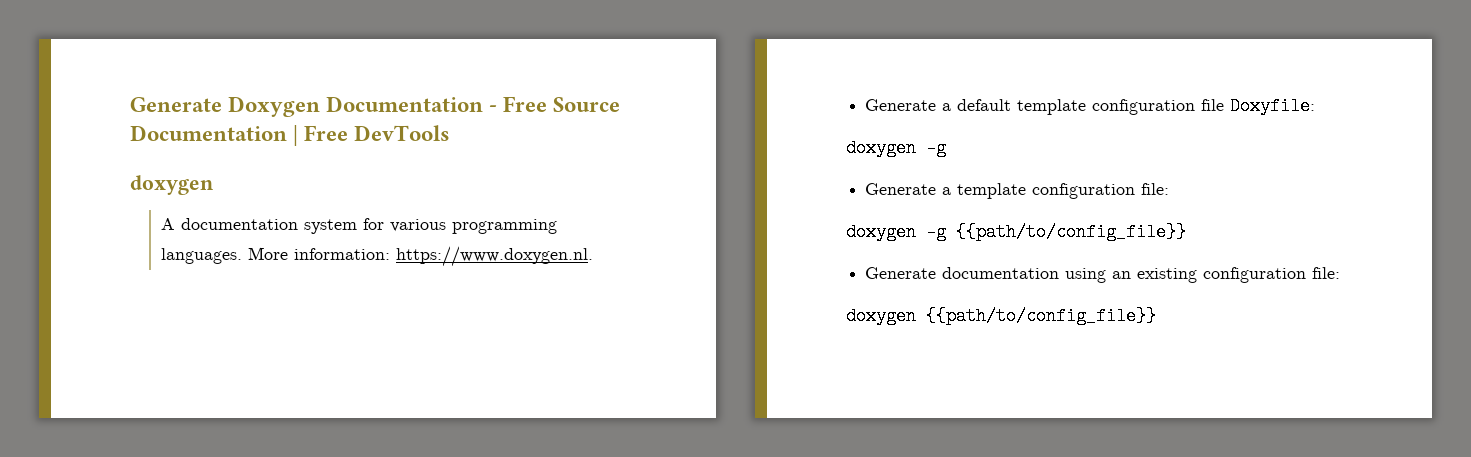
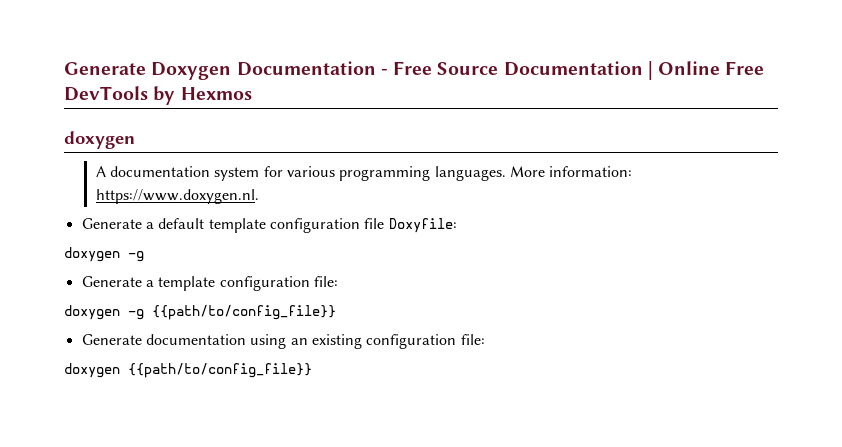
- Generate Doxygen Documentation - Free Source Documentation | Free DevTools
+ Generate Doxygen Documentation - Free Source Documentation | Online Free DevTools by Hexmos

